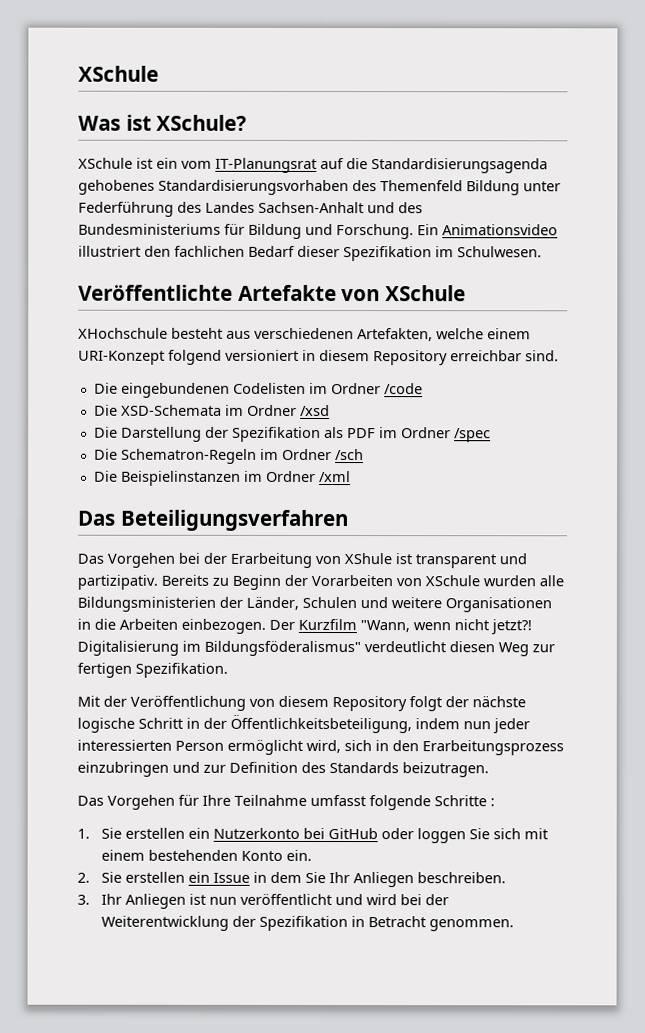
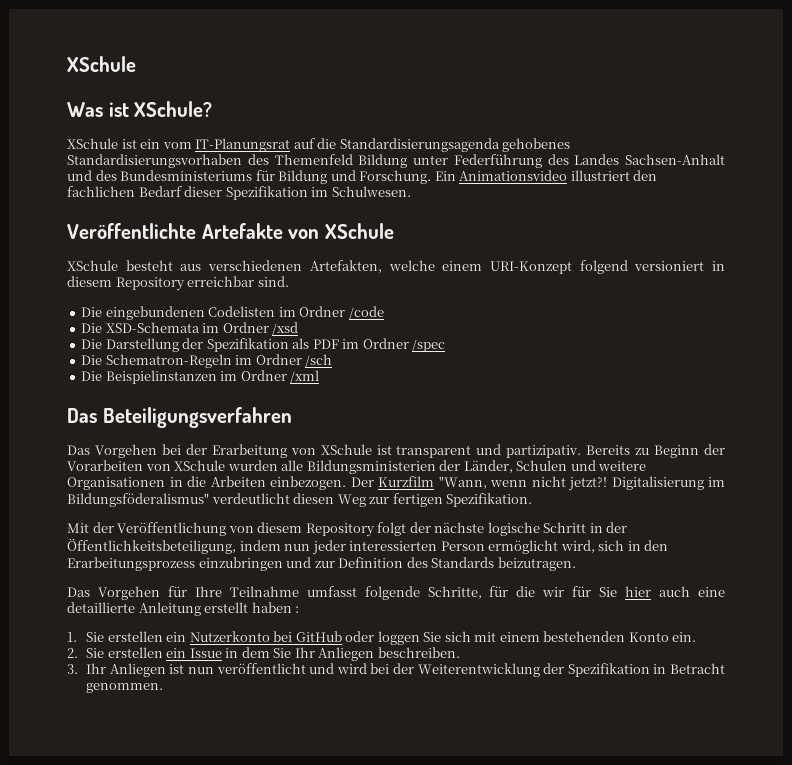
- XHochschule besteht aus verschiedenen Artefakten, welche einem URI-Konzept folgend versioniert in diesem Repository erreichbar sind.
+ XSchule besteht aus verschiedenen Artefakten, welche einem URI-Konzept folgend versioniert in diesem Repository erreichbar sind.
- Das Vorgehen bei der Erarbeitung von XShule ist transparent und partizipativ.
+ Das Vorgehen bei der Erarbeitung von XSchule ist transparent und partizipativ.
- Das Vorgehen für Ihre Teilnahme umfasst folgende Schritte :
+ Das Vorgehen für Ihre Teilnahme umfasst folgende Schritte, für die wir für Sie hier auch eine detaillierte Anleitung erstellt haben :

